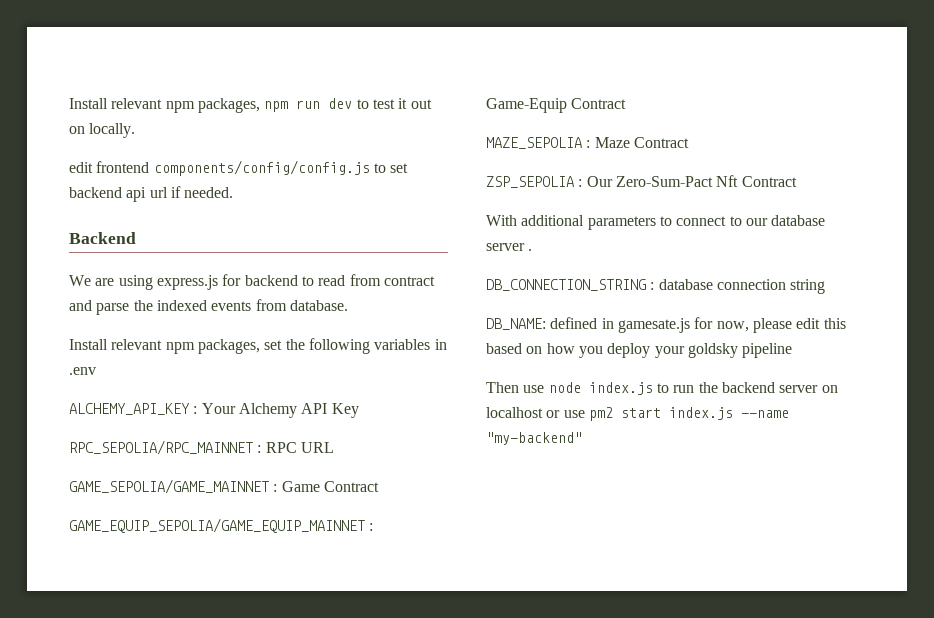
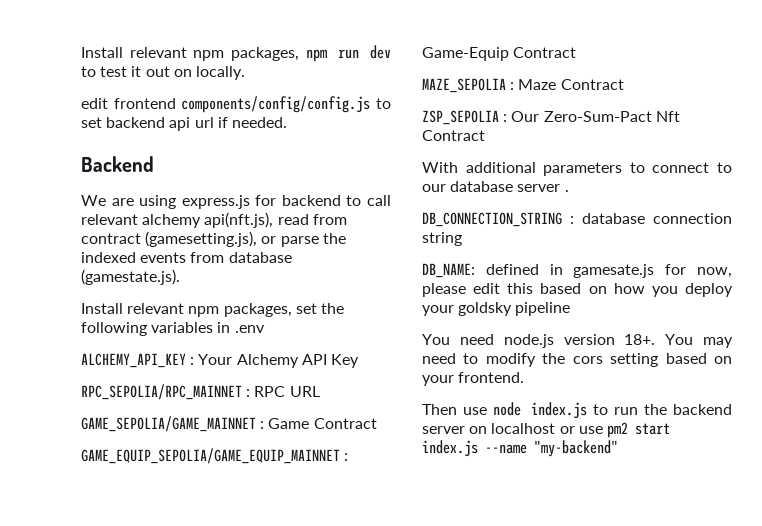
- We are using express.js for backend to read from contract and parse the indexed events from database.
+ We are using express.js for backend to call relevant alchemy api(nft.js), read from contract (gamesetting.js), or parse the indexed events from database (gamestate.js).
+ You need node.js version 18+. You may need to modify the cors setting based on your frontend.

